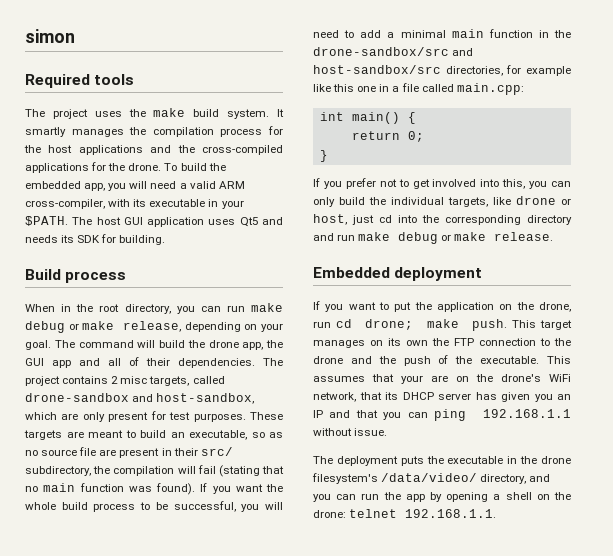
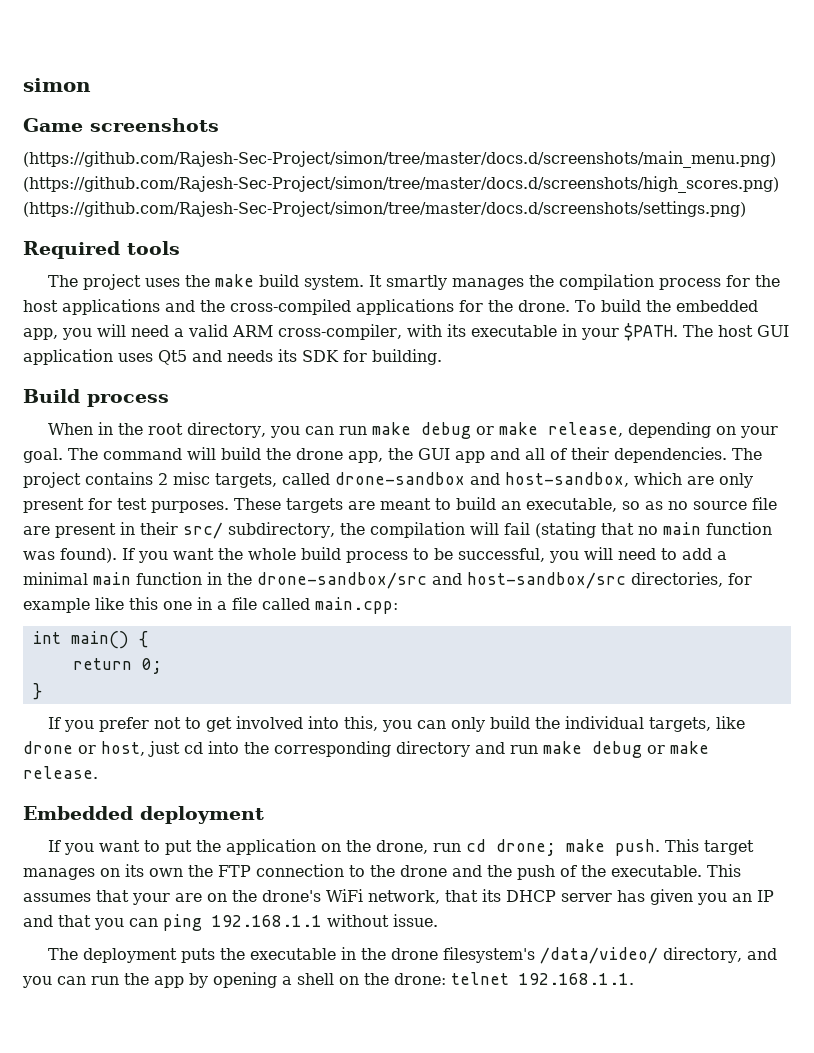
+ Game screenshots
+ (https://github.com/Rajesh-Sec-Project/simon/tree/master/docs.d/screenshots/main_menu.png) (https://github.com/Rajesh-Sec-Project/simon/tree/master/docs.d/screenshots/high_scores.png) (https://github.com/Rajesh-Sec-Project/simon/tree/master/docs.d/screenshots/settings.png)

